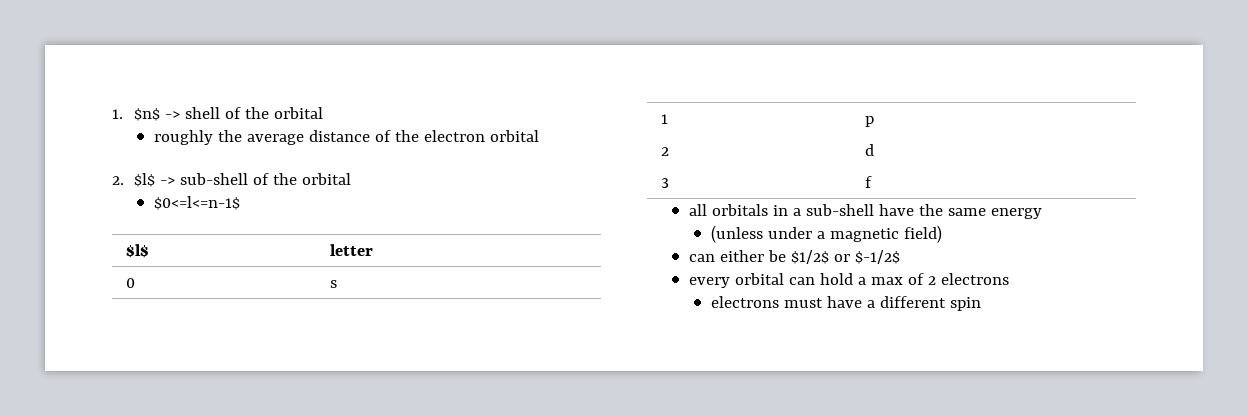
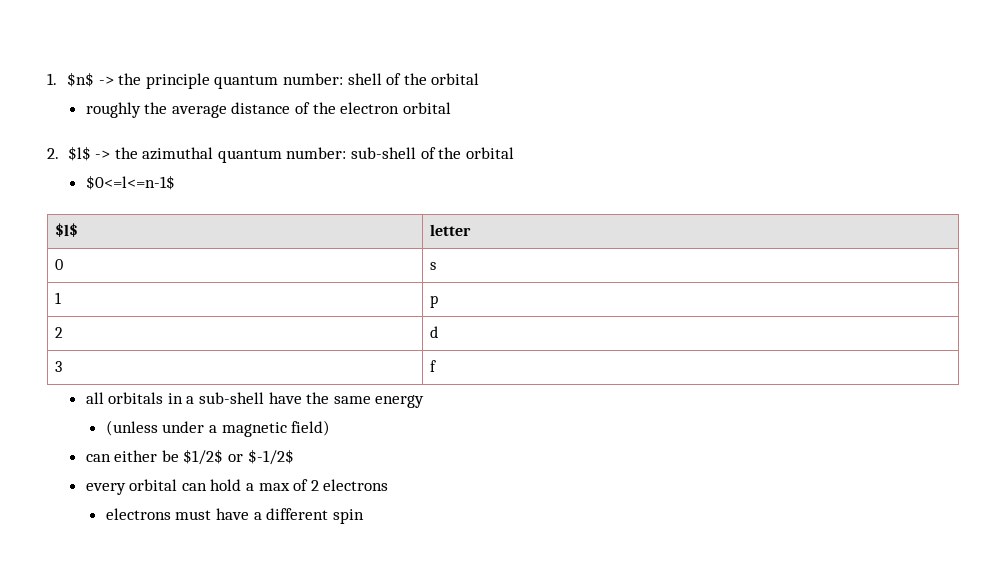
- 1. $n$ -> shell of the orbital
+ 1. $n$ -> the principle quantum number: shell of the orbital
- 2. $l$ -> sub-shell of the orbital
+ 2. $l$ -> the azimuthal quantum number: sub-shell of the orbital

